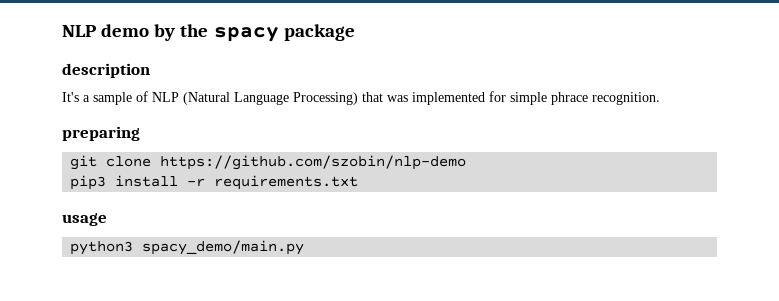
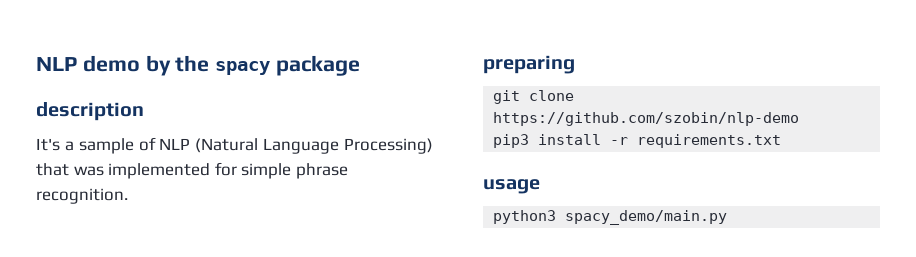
- It's a sample of NLP (Natural Language Processing) that was implemented for simple phrace recognition.
+ It's a sample of NLP (Natural Language Processing) that was implemented for simple phrase recognition.

